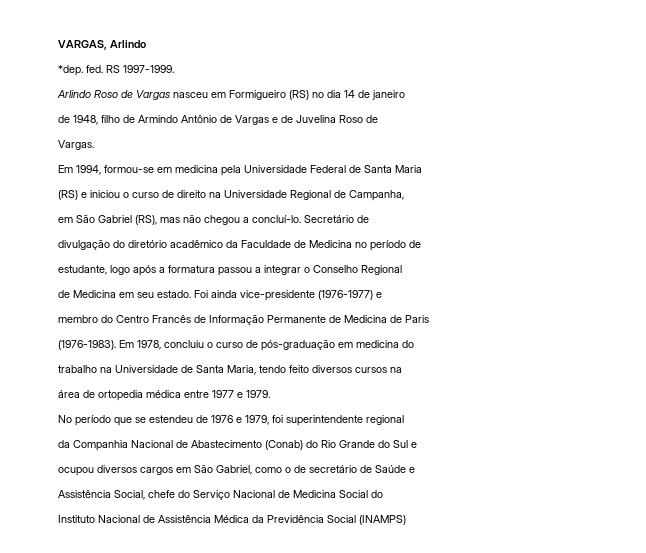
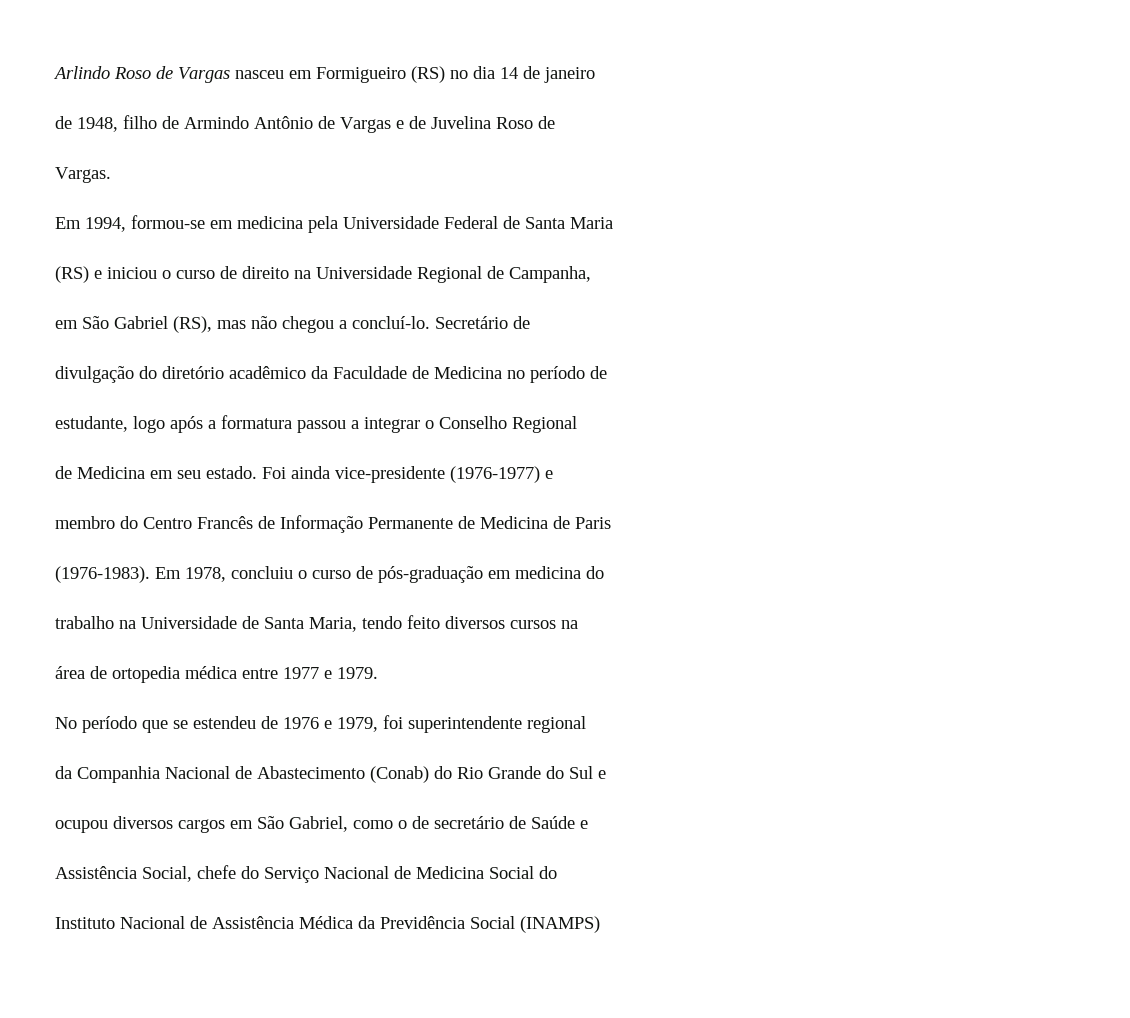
- VARGAS, Arlindo
- *dep. fed. RS 1997-1999.

